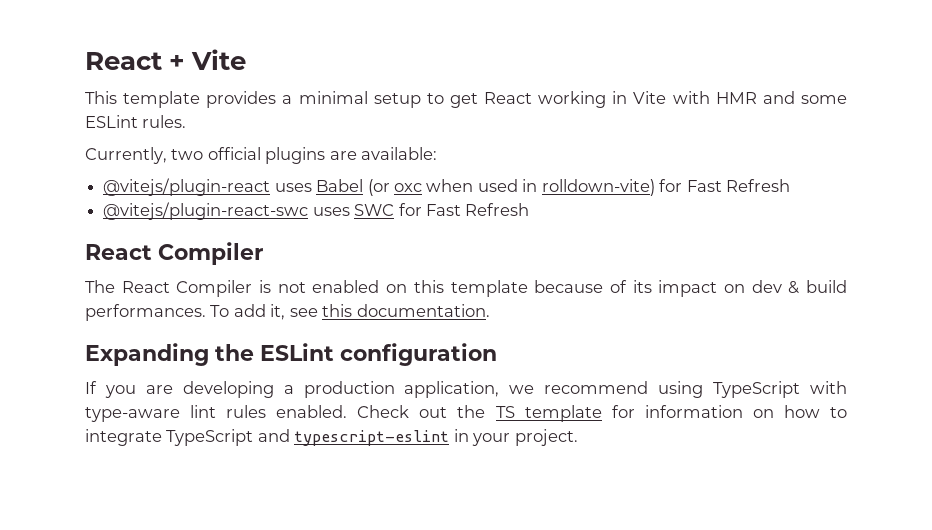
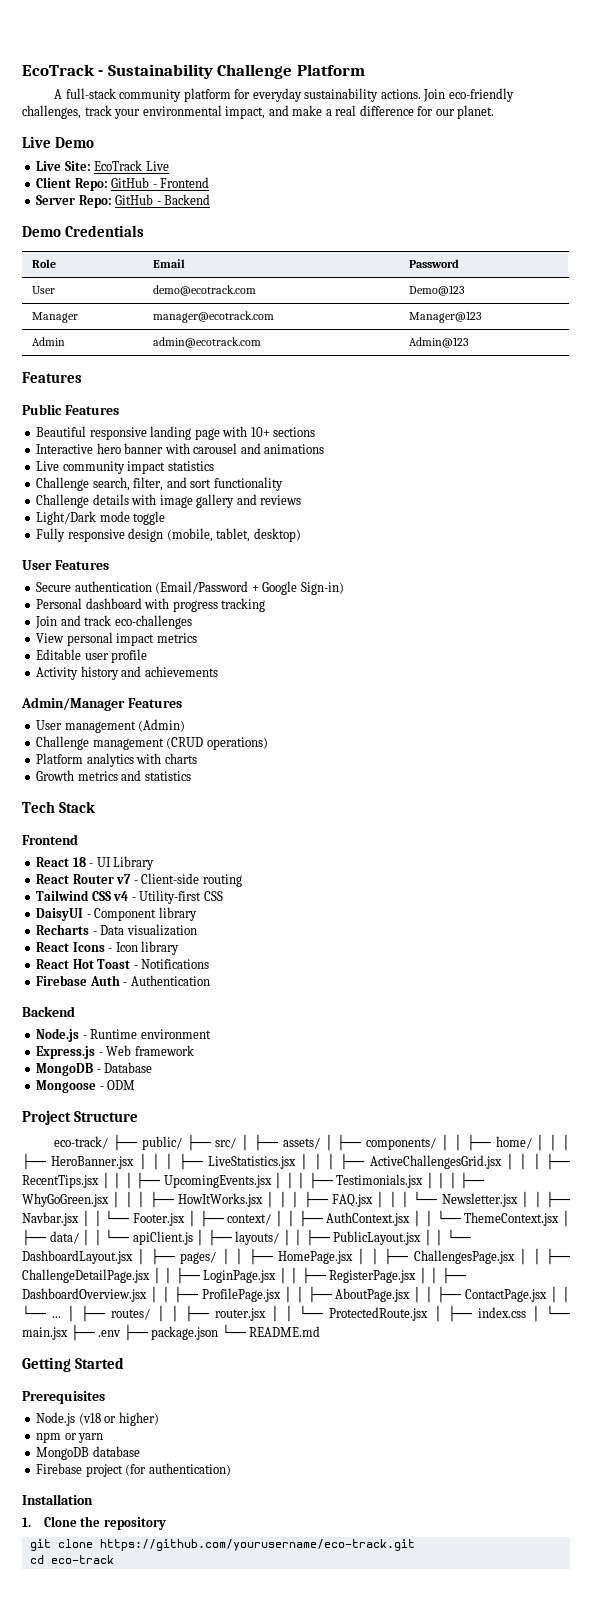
- React + Vite
- This template provides a minimal setup to get React working in Vite with HMR and some ESLint rules.
- Currently, two official plugins are available:
- @vitejs/plugin-react uses Babel (or oxc when used in rolldown-vite) for Fast Refresh
- @vitejs/plugin-react-swc uses SWC for Fast Refresh
- React Compiler
- The React Compiler is not enabled on this template because of its impact on dev & build performances. To add it, see this documentation.
- Expanding the ESLint configuration
- If you are developing a production application, we recommend using TypeScript with type-aware lint rules enabled. Check out the TS template for information on how to integrate TypeScript and typescript-eslint in your project.
+ EcoTrack - Sustainability Challenge Platform
+ A full-stack community platform for everyday sustainability actions. Join eco-friendly challenges, track your environmental impact, and make a real difference for our planet.
+ Live Demo
+ Live Site: EcoTrack Live
+ Client Repo: GitHub - Frontend
+ Server Repo: GitHub - Backend
+ Demo Credentials
+ Role | Email | Password
+ User | demo@ecotrack.com | Demo@123
+ Manager | manager@ecotrack.com | Manager@123
+ Admin | admin@ecotrack.com | Admin@123
+ Features
+ Public Features
+ Beautiful responsive landing page with 10+ sections
+ Interactive hero banner with carousel and animations
+ Live community impact statistics
+ Challenge search, filter, and sort functionality
+ Challenge details with image gallery and reviews
+ Light/Dark mode toggle
+ Fully responsive design (mobile, tablet, desktop)
+ User Features
+ Secure authentication (Email/Password + Google Sign-in)
+ Personal dashboard with progress tracking
+ Join and track eco-challenges
+ View personal impact metrics
+ Editable user profile
+ Activity history and achievements
+ Admin/Manager Features
+ User management (Admin)
+ Challenge management (CRUD operations)
+ Platform analytics with charts
+ Growth metrics and statistics
+ Tech Stack
+ Frontend
+ React 18 - UI Library
+ React Router v7 - Client-side routing
+ Tailwind CSS v4 - Utility-first CSS
+ DaisyUI - Component library
+ Recharts - Data visualization
+ React Icons - Icon library
+ React Hot Toast - Notifications
+ Firebase Auth - Authentication
+ Backend
+ Node.js - Runtime environment
+ Express.js - Web framework
+ MongoDB - Database
+ Mongoose - ODM
+ Project Structure
+ eco-track/ ├── public/ ├── src/ │ ├── assets/ │ ├── components/ │ │ ├── home/ │ │ │ ├── HeroBanner.jsx │ │ │ ├── LiveStatistics.jsx │ │ │ ├── ActiveChallengesGrid.jsx │ │ │ ├── RecentTips.jsx │ │ │ ├── UpcomingEvents.jsx │ │ │ ├── Testimonials.jsx │ │ │ ├── WhyGoGreen.jsx │ │ │ ├── HowItWorks.jsx │ │ │ ├── FAQ.jsx │ │ │ └── Newsletter.jsx │ │ ├── Navbar.jsx │ │ └── Footer.jsx │ ├── context/ │ │ ├── AuthContext.jsx │ │ └── ThemeContext.jsx │ ├── data/ │ │ └── apiClient.js │ ├── layouts/ │ │ ├── PublicLayout.jsx │ │ └── DashboardLayout.jsx │ ├── pages/ │ │ ├── HomePage.jsx │ │ ├── ChallengesPage.jsx │ │ ├── ChallengeDetailPage.jsx │ │ ├── LoginPage.jsx │ │ ├── RegisterPage.jsx │ │ ├── DashboardOverview.jsx │ │ ├── ProfilePage.jsx │ │ ├── AboutPage.jsx │ │ ├── ContactPage.jsx │ │ └── ... │ ├── routes/ │ │ ├── router.jsx │ │ └── ProtectedRoute.jsx │ ├── index.css │ └── main.jsx ├── .env ├── package.json └── README.md
+ Getting Started
+ Prerequisites
+ Node.js (v18 or higher)
+ npm or yarn
+ MongoDB database
+ Firebase project (for authentication)
+ Installation
+ 1. Clone the repository
+ git clone https://github.com/yourusername/eco-track.git
+ cd eco-track

